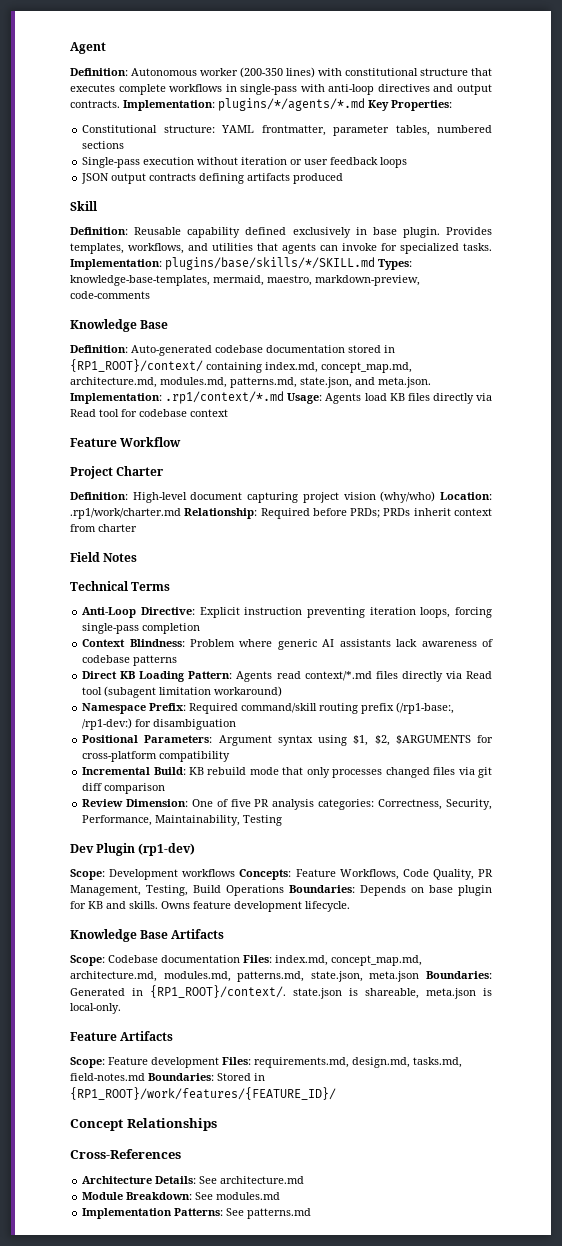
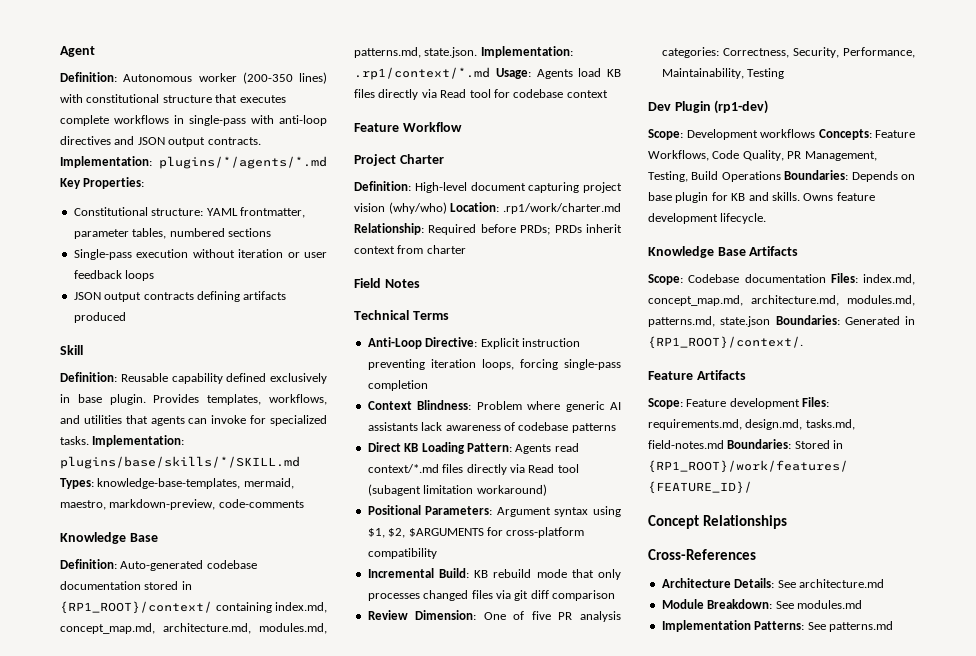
- Definition: Autonomous worker (200-350 lines) with constitutional structure that executes complete workflows in single-pass with anti-loop directives and output contracts.
+ Definition: Autonomous worker (200-350 lines) with constitutional structure that executes complete workflows in single-pass with anti-loop directives and JSON output contracts.
- Definition: Auto-generated codebase documentation stored in {RP1_ROOT}/context/ containing index.md, concept_map.md, architecture.md, modules.md, patterns.md, state.json, and meta.json. Implementation: .rp1/context/*.md Usage: Agents load KB files directly via Read tool for codebase context
+ Definition: Auto-generated codebase documentation stored in {RP1_ROOT}/context/ containing index.md, concept_map.md, architecture.md, modules.md, patterns.md, state.json. Implementation: .rp1/context/*.md Usage: Agents load KB files directly via Read tool for codebase context
- Namespace Prefix: Required command/skill routing prefix (/rp1-base:, /rp1-dev:) for disambiguation
- Scope: Codebase documentation Files: index.md, concept_map.md, architecture.md, modules.md, patterns.md, state.json, meta.json Boundaries: Generated in {RP1_ROOT}/context/. state.json is shareable, meta.json is local-only.
+ Scope: Codebase documentation Files: index.md, concept_map.md, architecture.md, modules.md, patterns.md, state.json Boundaries: Generated in {RP1_ROOT}/context/.

